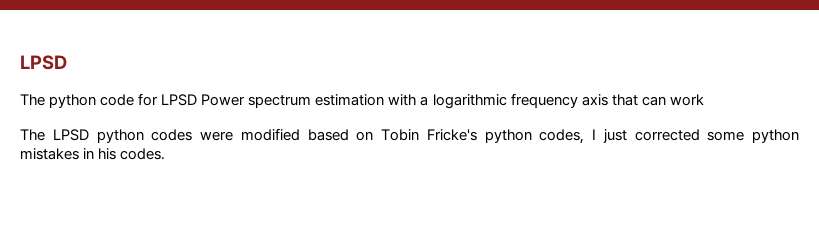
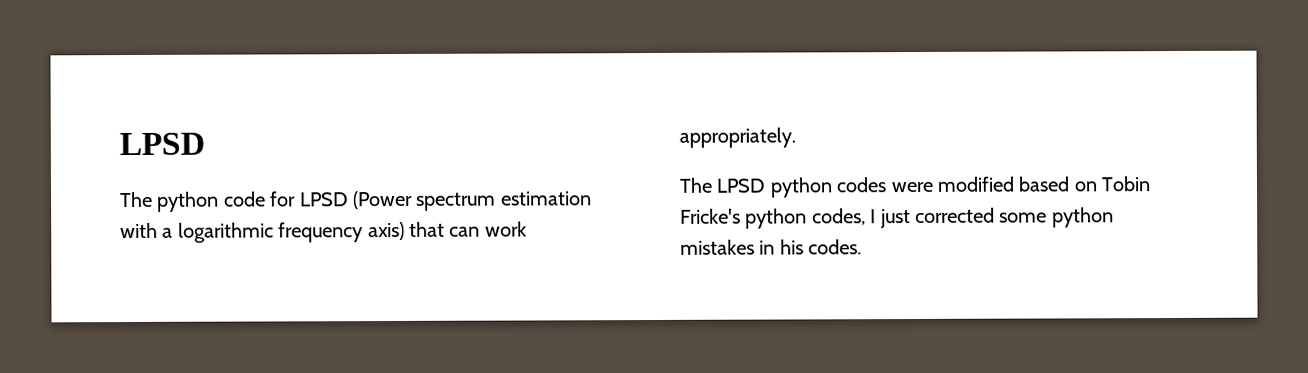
- The python code for LPSD Power spectrum estimation with a logarithmic frequency axis that can work
+ The python code for LPSD (Power spectrum estimation with a logarithmic frequency axis) that can work appropriately.

